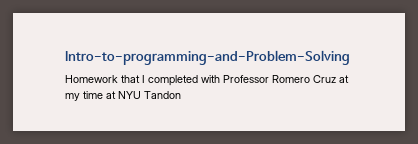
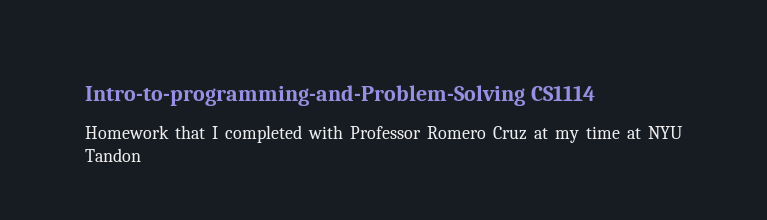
- Intro-to-programming-and-Problem-Solving
+ Intro-to-programming-and-Problem-Solving CS1114

